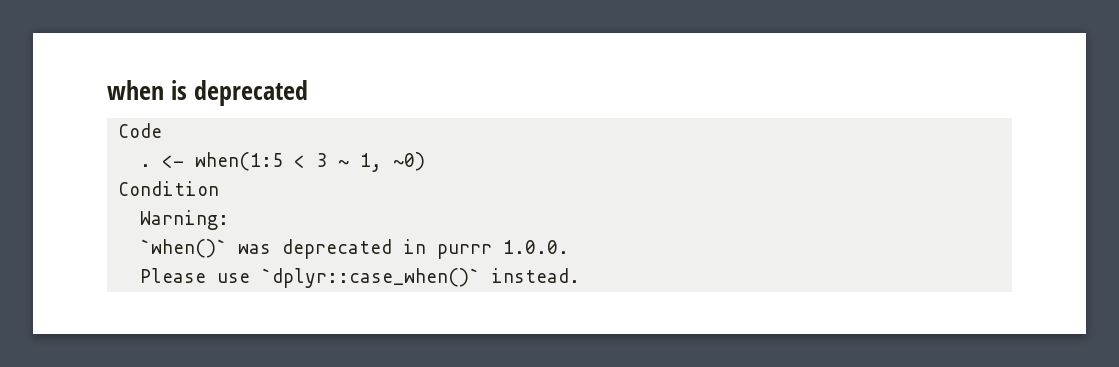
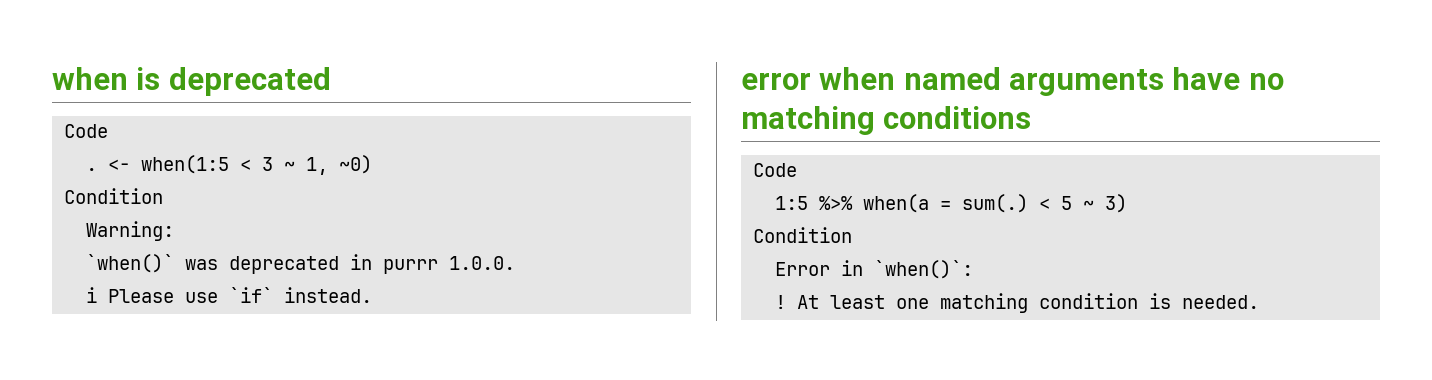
- Please use `dplyr::case_when()` instead.
+ i Please use `if` instead.
+ error when named arguments have no matching conditions
+ Code
+ 1:5 %>% when(a = sum(.) < 5 ~ 3)
+ Condition
+ Error in `when()`:
+ ! At least one matching condition is needed.

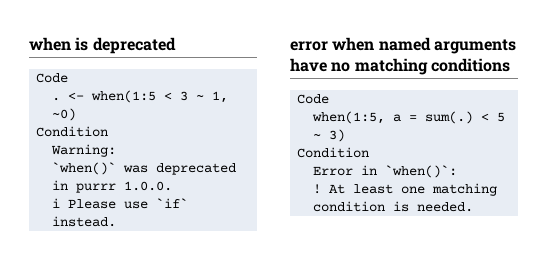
- 1:5 %>% when(a = sum(.)
+ when(1:5, a = sum(.)

